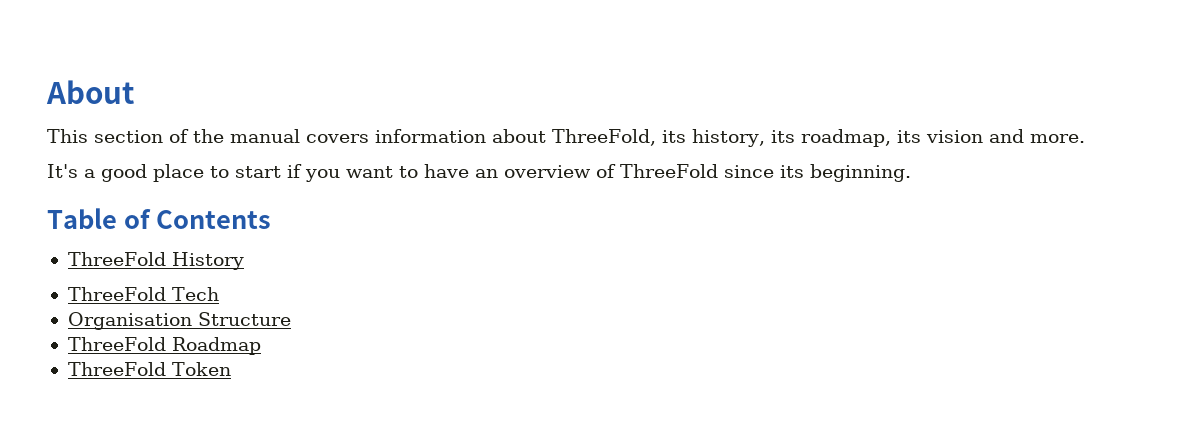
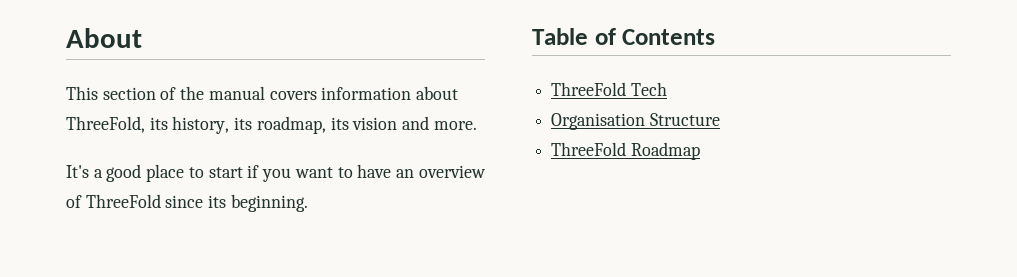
- ThreeFold History
- ThreeFold Token

